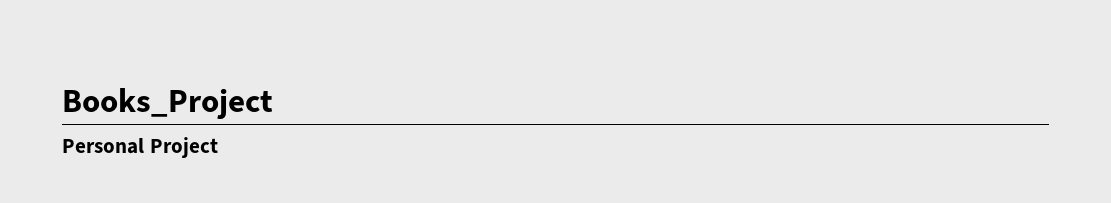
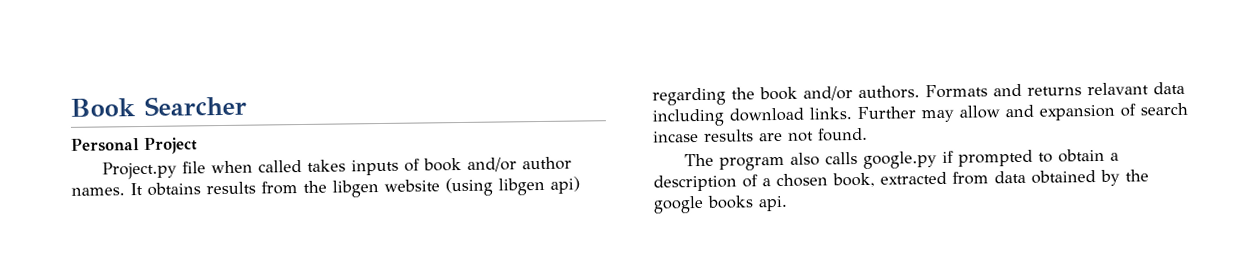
- Books_Project
+ Book Searcher
+ Project.py file when called takes inputs of book and/or author names. It obtains results from the libgen website (using libgen api) regarding the book and/or authors. Formats and returns relavant data including download links. Further may allow and expansion of search incase results are not found.
+ The program also calls google.py if prompted to obtain a description of a chosen book, extracted from data obtained by the google books api.

